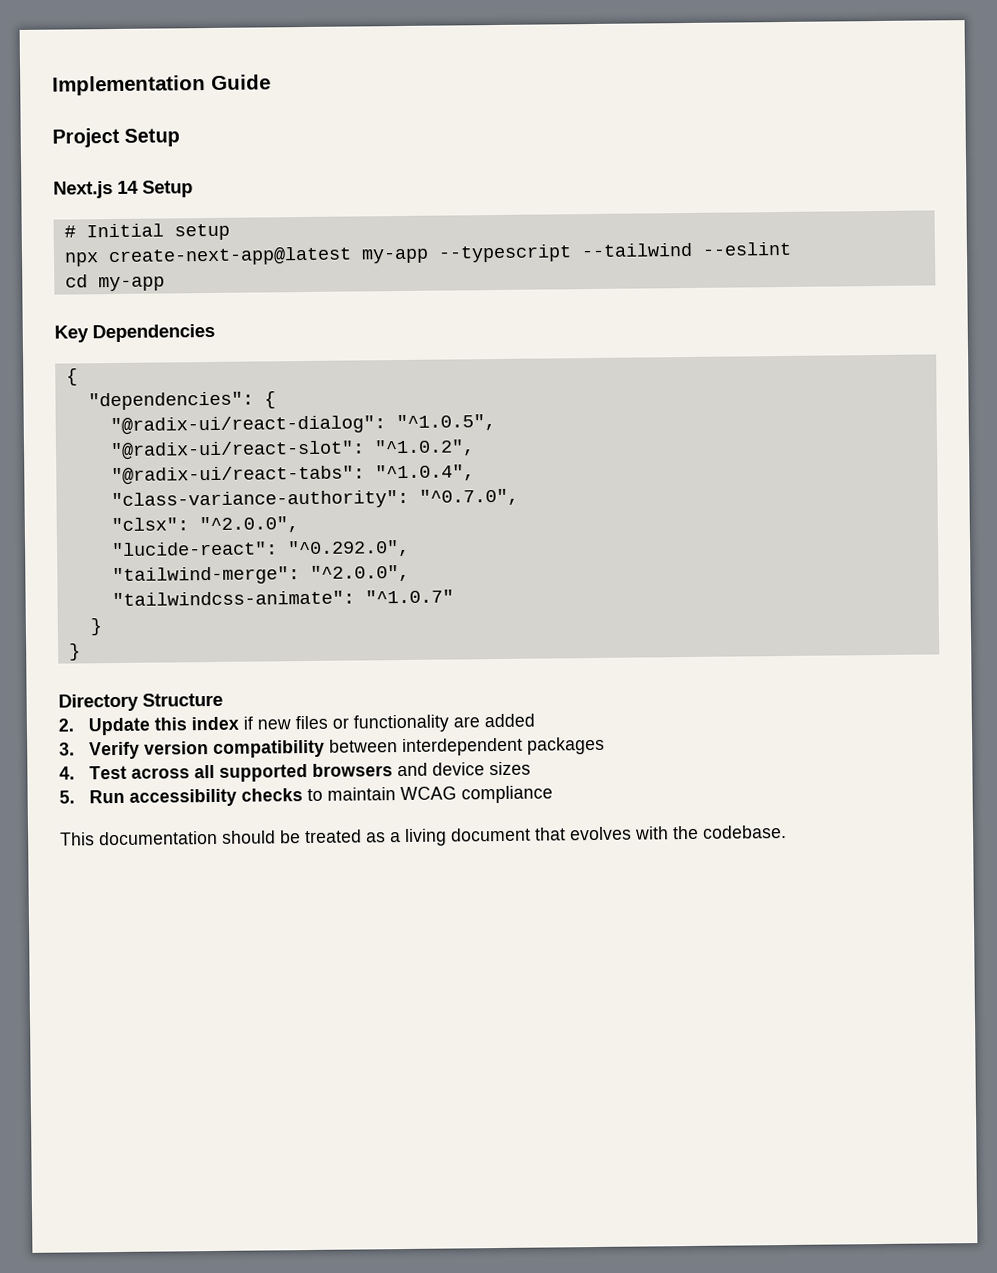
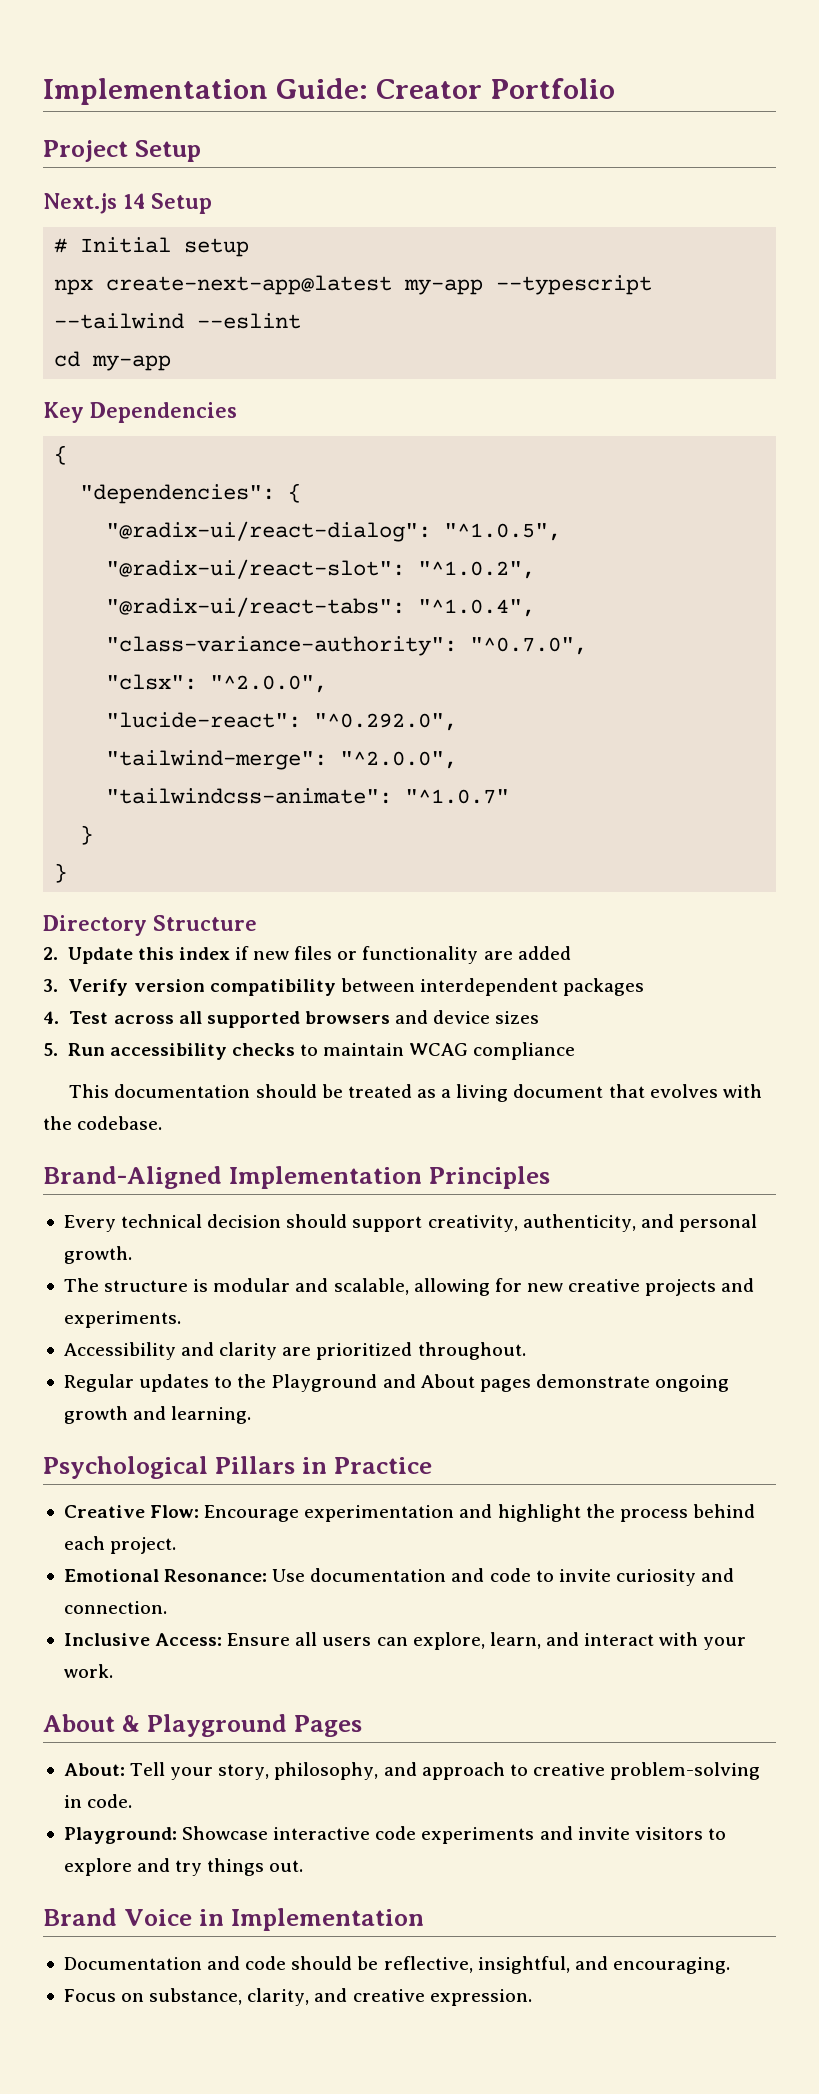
- Implementation Guide
+ Implementation Guide: Creator Portfolio
+ Brand-Aligned Implementation Principles
+ Every technical decision should support creativity, authenticity, and personal growth.
+ The structure is modular and scalable, allowing for new creative projects and experiments.
+ Accessibility and clarity are prioritized throughout.
+ Regular updates to the Playground and About pages demonstrate ongoing growth and learning.
+ Psychological Pillars in Practice
+ Creative Flow: Encourage experimentation and highlight the process behind each project.
+ Emotional Resonance: Use documentation and code to invite curiosity and connection.
+ Inclusive Access: Ensure all users can explore, learn, and interact with your work.
+ About & Playground Pages
+ About: Tell your story, philosophy, and approach to creative problem-solving in code.
+ Playground: Showcase interactive code experiments and invite visitors to explore and try things out.
+ Brand Voice in Implementation
+ Documentation and code should be reflective, insightful, and encouraging.
+ Focus on substance, clarity, and creative expression.

